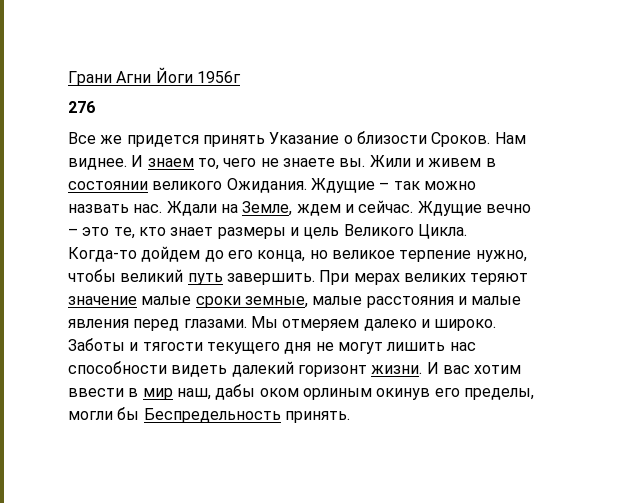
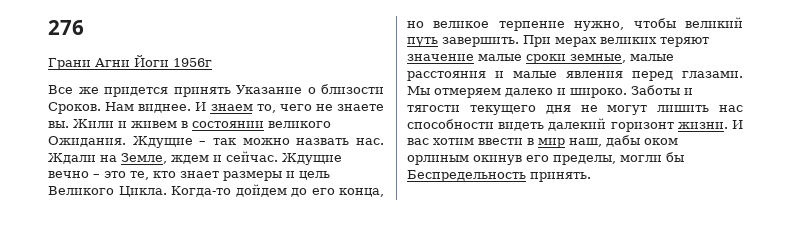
+ 276
- 276

